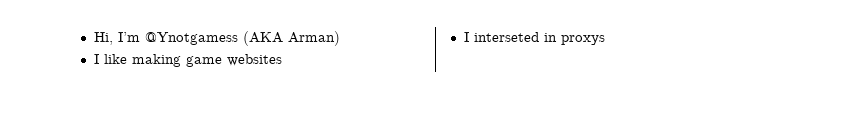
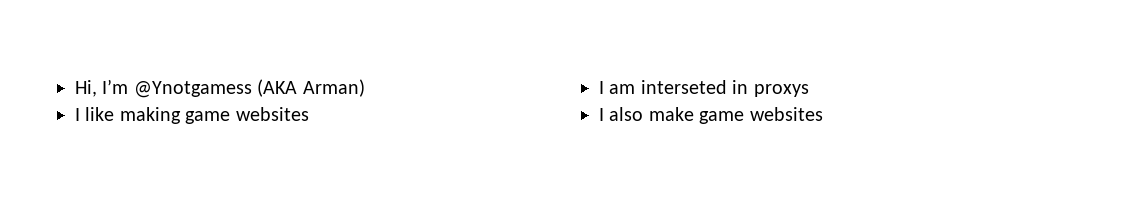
- I interseted in proxys
+ I am interseted in proxys
+ I also make game websites

